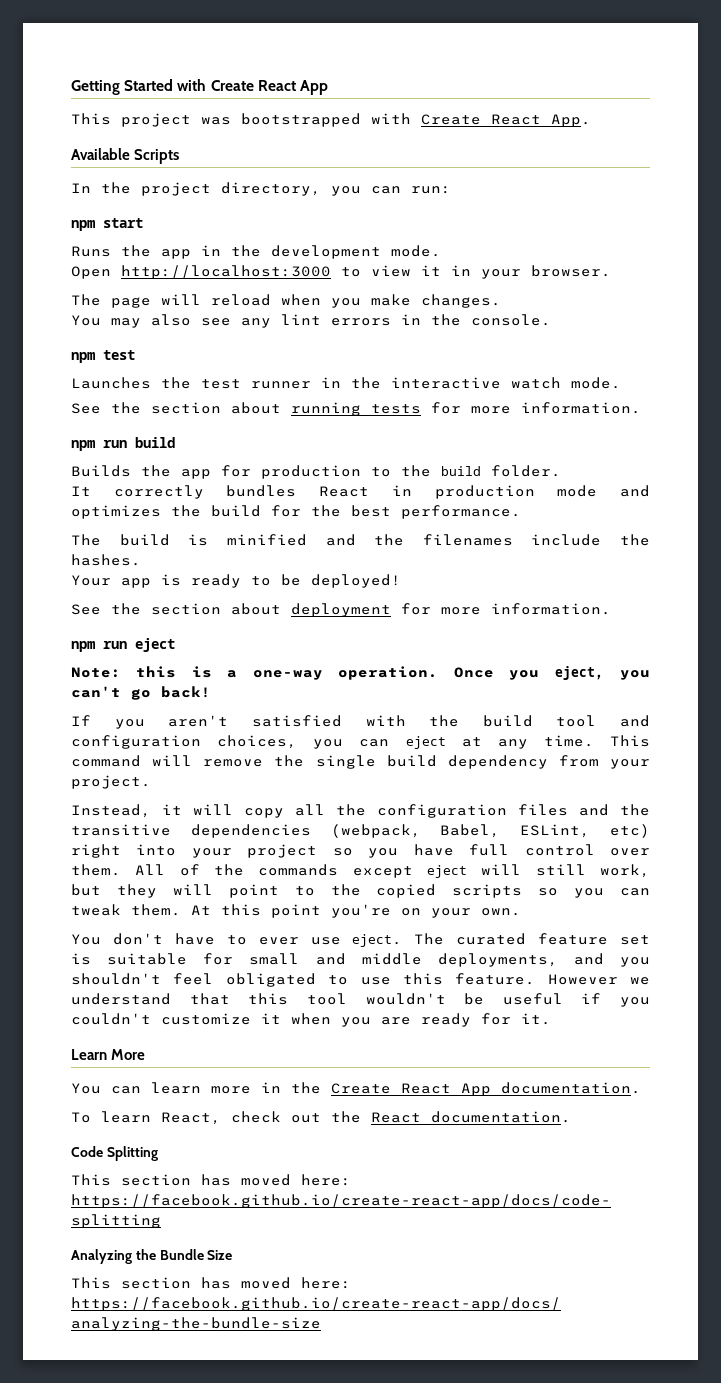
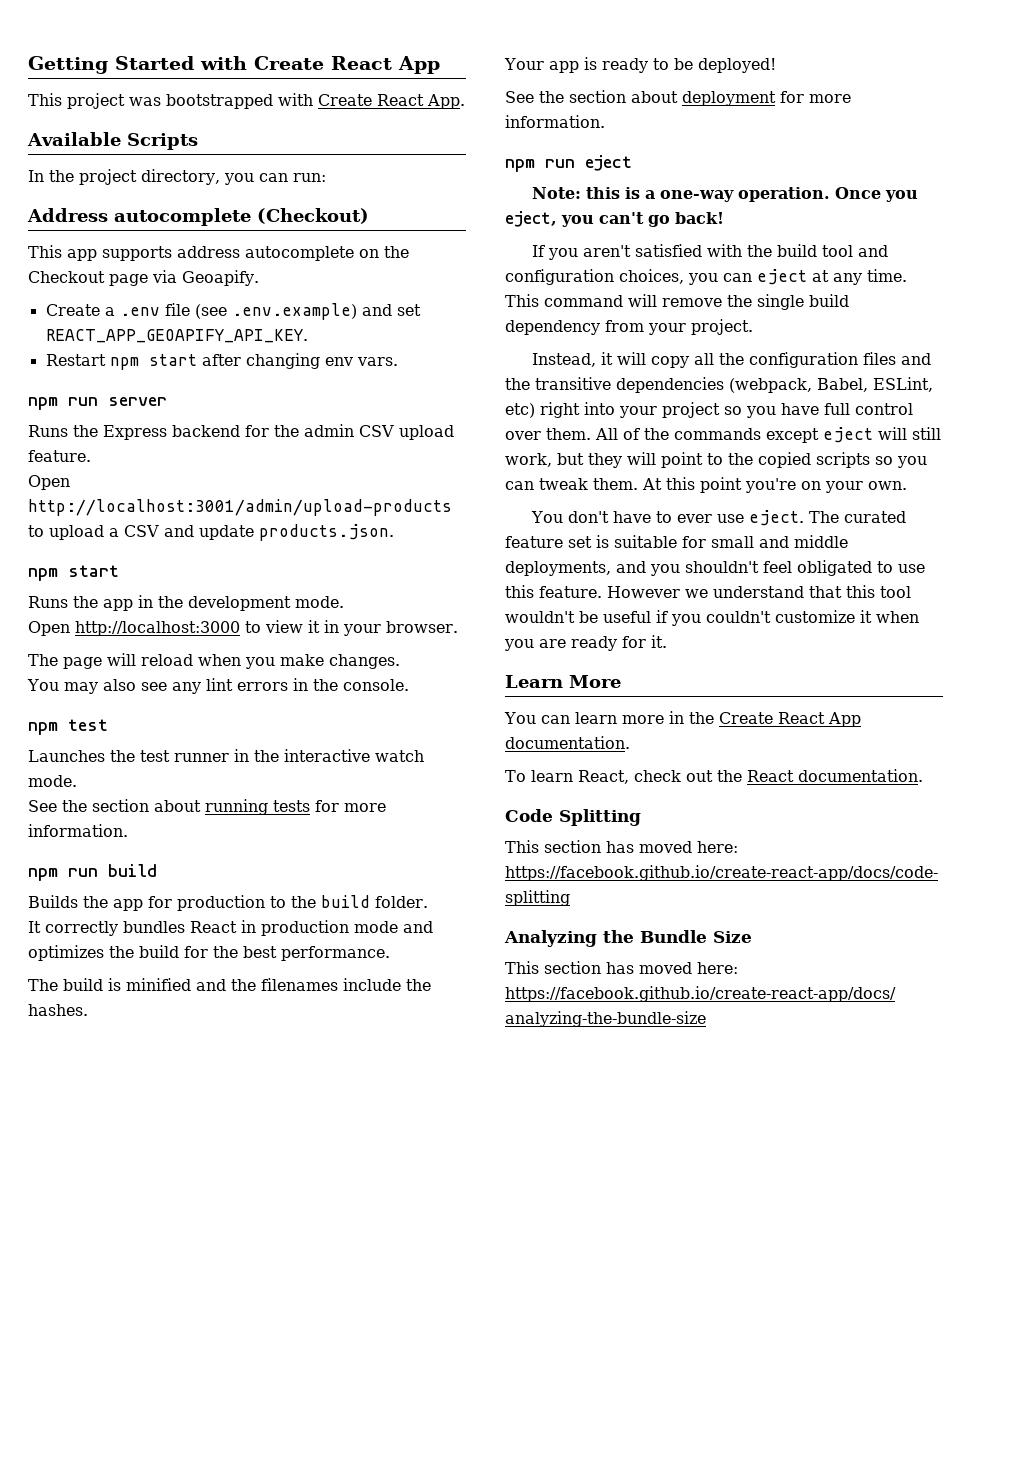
+ Address autocomplete (Checkout)
+ This app supports address autocomplete on the Checkout page via Geoapify.
+ Create a .env file (see .env.example) and set REACT_APP_GEOAPIFY_API_KEY.
+ Restart npm start after changing env vars.
+ npm run server
+ Runs the Express backend for the admin CSV upload feature.
+ Open http://localhost:3001/admin/upload-products to upload a CSV and update products.json.

